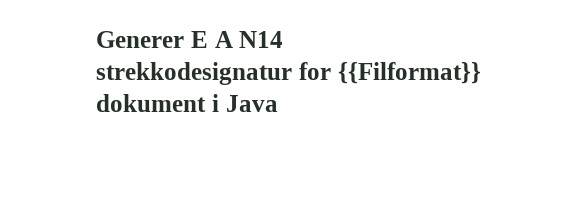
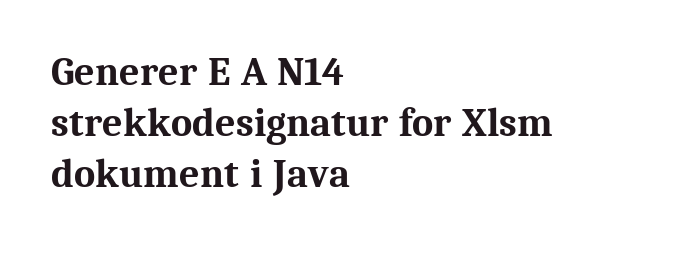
- Generer E A N14 strekkodesignatur for {{Filformat}} dokument i Java
+ Generer E A N14 strekkodesignatur for Xlsm dokument i Java

